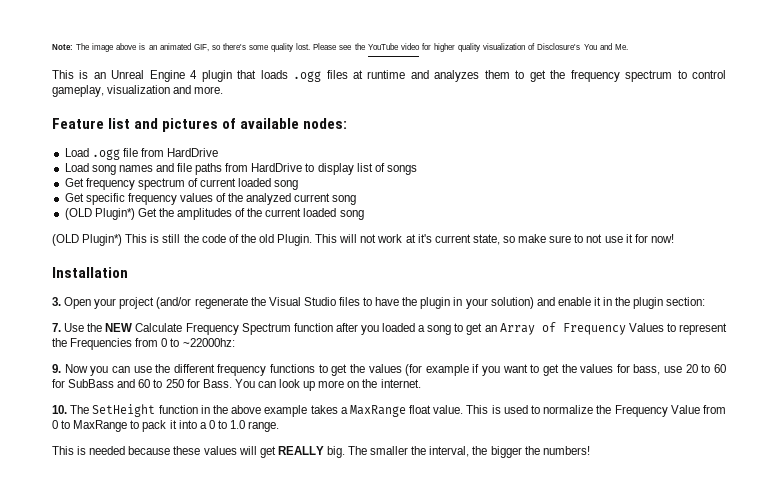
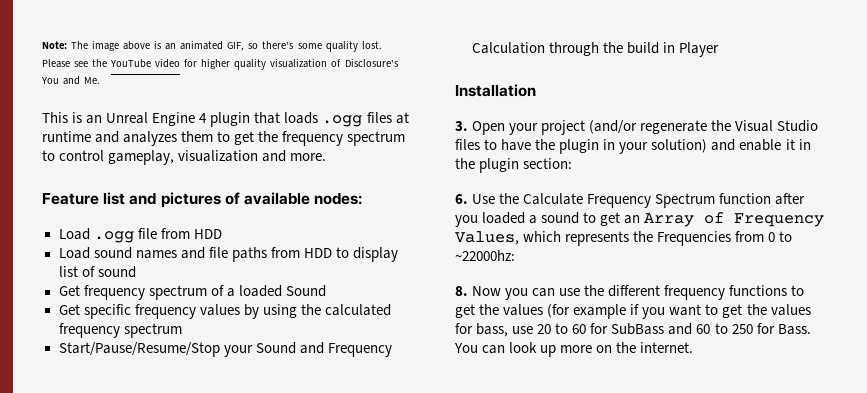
- Load .ogg file from HardDrive
- Load song names and file paths from HardDrive to display list of songs
+ Load .ogg file from HDD
+ Load sound names and file paths from HDD to display list of sound
- Get frequency spectrum of current loaded song
+ Get frequency spectrum of a loaded Sound
- Get specific frequency values of the analyzed current song
- (OLD Plugin*) Get the amplitudes of the current loaded song
- (OLD Plugin*) This is still the code of the old Plugin. This will not work at it's current state, so make sure to not use it for now!
+ Get specific frequency values by using the calculated frequency spectrum
+ Start/Pause/Resume/Stop your Sound and Frequency Calculation through the build in Player
- 7. Use the NEW Calculate Frequency Spectrum function after you loaded a song to get an Array of Frequency Values to represent the Frequencies from 0 to ~22000hz:
+ 6. Use the Calculate Frequency Spectrum function after you loaded a sound to get an Array of Frequency Values, which represents the Frequencies from 0 to ~22000hz:
- 9. Now you can use the different frequency functions to get the values (for example if you want to get the values for bass, use 20 to 60 for SubBass and 60 to 250 for Bass.
+ 8. Now you can use the different frequency functions to get the values (for example if you want to get the values for bass, use 20 to 60 for SubBass and 60 to 250 for Bass.
- 10. The SetHeight function in the above example takes a MaxRange float value. This is used to normalize the Frequency Value from 0 to MaxRange to pack it into a 0 to 1.0 range.
- This is needed because these values will get REALLY big. The smaller the interval, the bigger the numbers!

